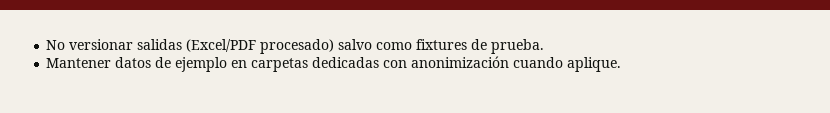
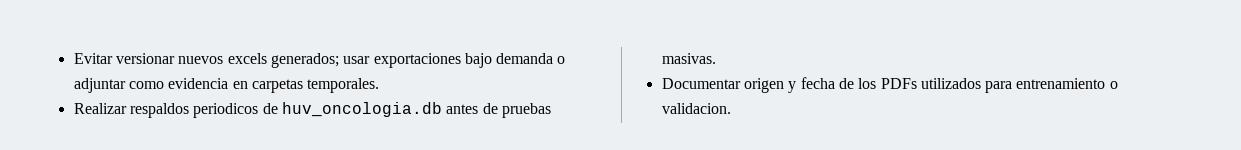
- No versionar salidas (Excel/PDF procesado) salvo como fixtures de prueba.
- Mantener datos de ejemplo en carpetas dedicadas con anonimización cuando aplique.
+ Evitar versionar nuevos excels generados; usar exportaciones bajo demanda o adjuntar como evidencia en carpetas temporales.
+ Realizar respaldos periodicos de huv_oncologia.db antes de pruebas masivas.
+ Documentar origen y fecha de los PDFs utilizados para entrenamiento o validacion.

